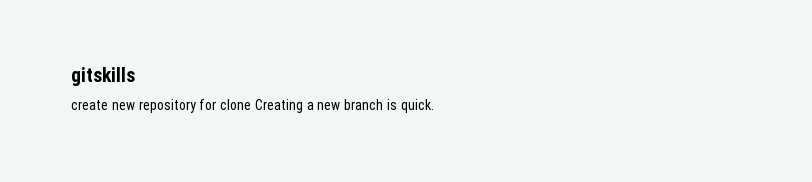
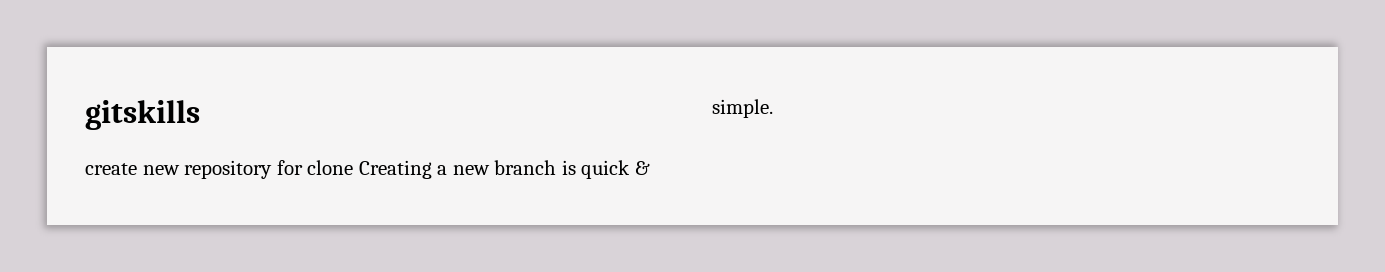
- create new repository for clone Creating a new branch is quick.
+ create new repository for clone Creating a new branch is quick & simple.

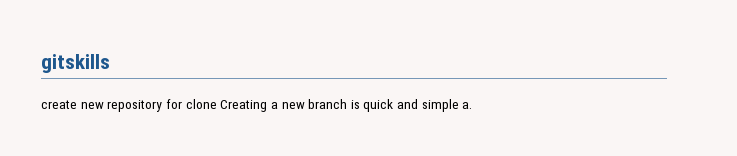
- create new repository for clone Creating a new branch is quick & simple.
+ create new repository for clone Creating a new branch is quick and simple a.

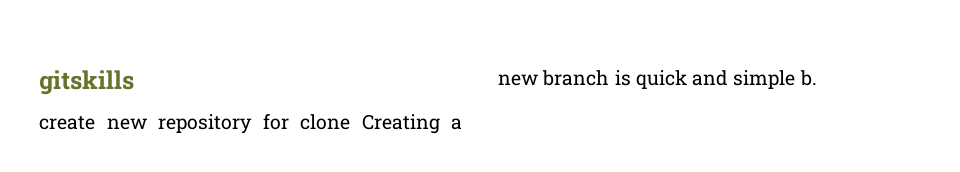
- create new repository for clone Creating a new branch is quick and simple a.
+ create new repository for clone Creating a new branch is quick and simple b.

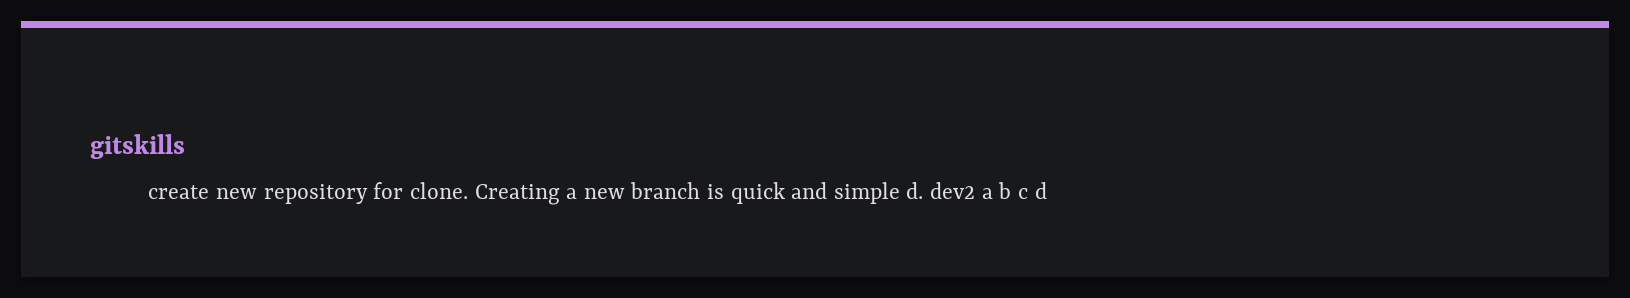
- create new repository for clone Creating a new branch is quick and simple b.
+ create new repository for clone. Creating a new branch is quick and simple d. dev2 a b c d

